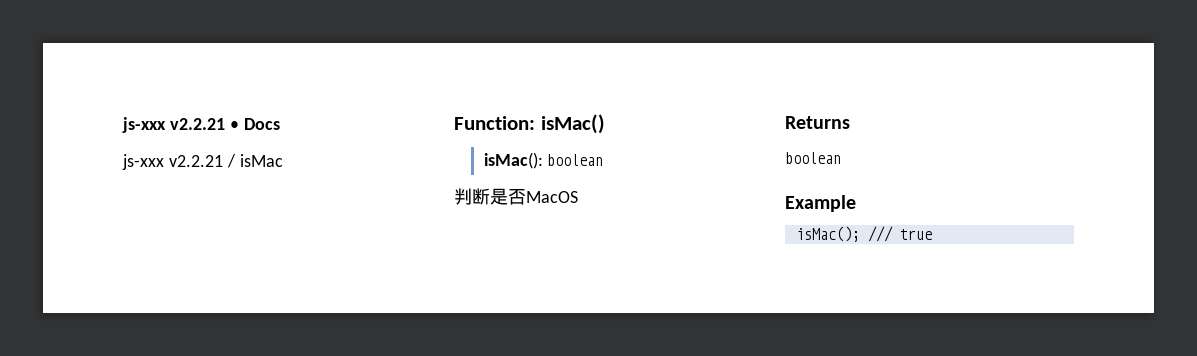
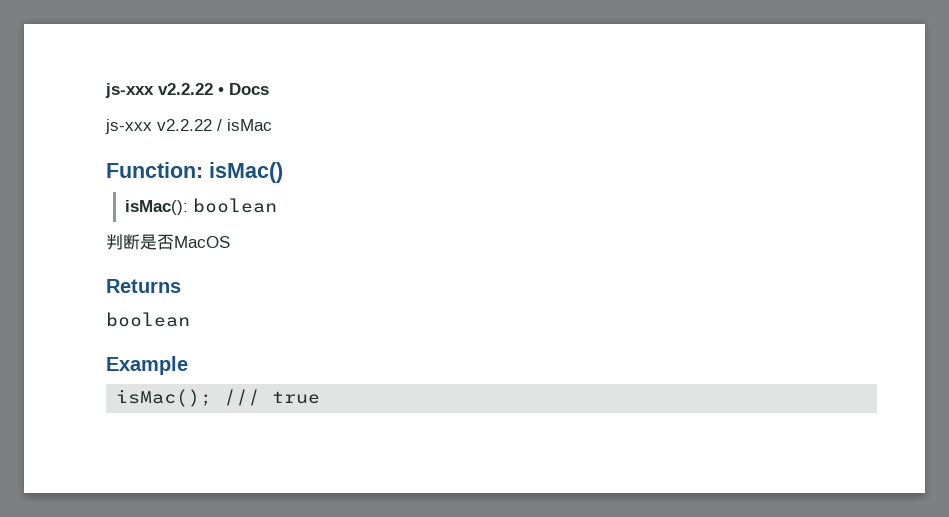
- js-xxx v2.2.21 • Docs
+ js-xxx v2.2.22 • Docs
- js-xxx v2.2.21 / isMac
+ js-xxx v2.2.22 / isMac

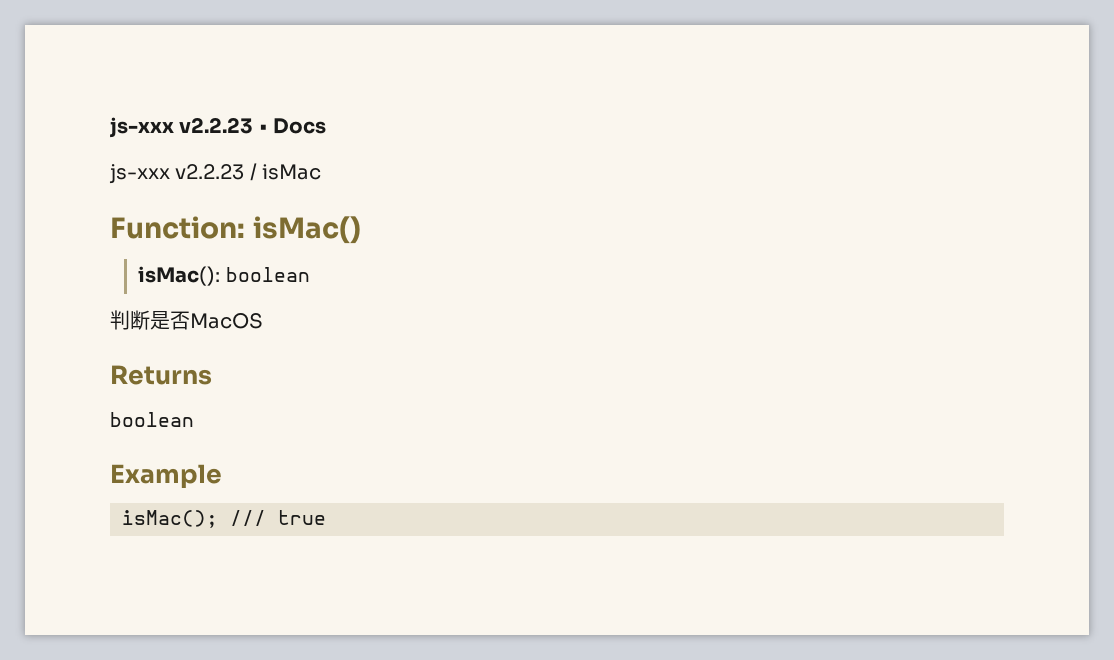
- js-xxx v2.2.22 • Docs
+ js-xxx v2.2.23 • Docs
- js-xxx v2.2.22 / isMac
+ js-xxx v2.2.23 / isMac

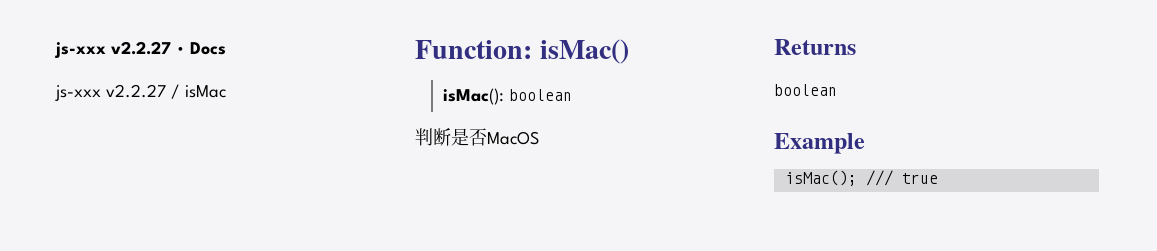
- js-xxx v2.2.23 • Docs
+ js-xxx v2.2.27 • Docs
- js-xxx v2.2.23 / isMac
+ js-xxx v2.2.27 / isMac

